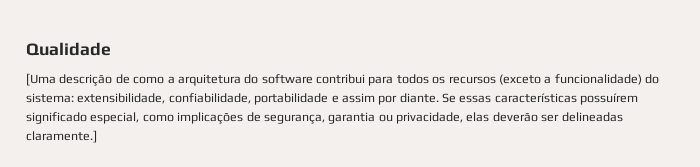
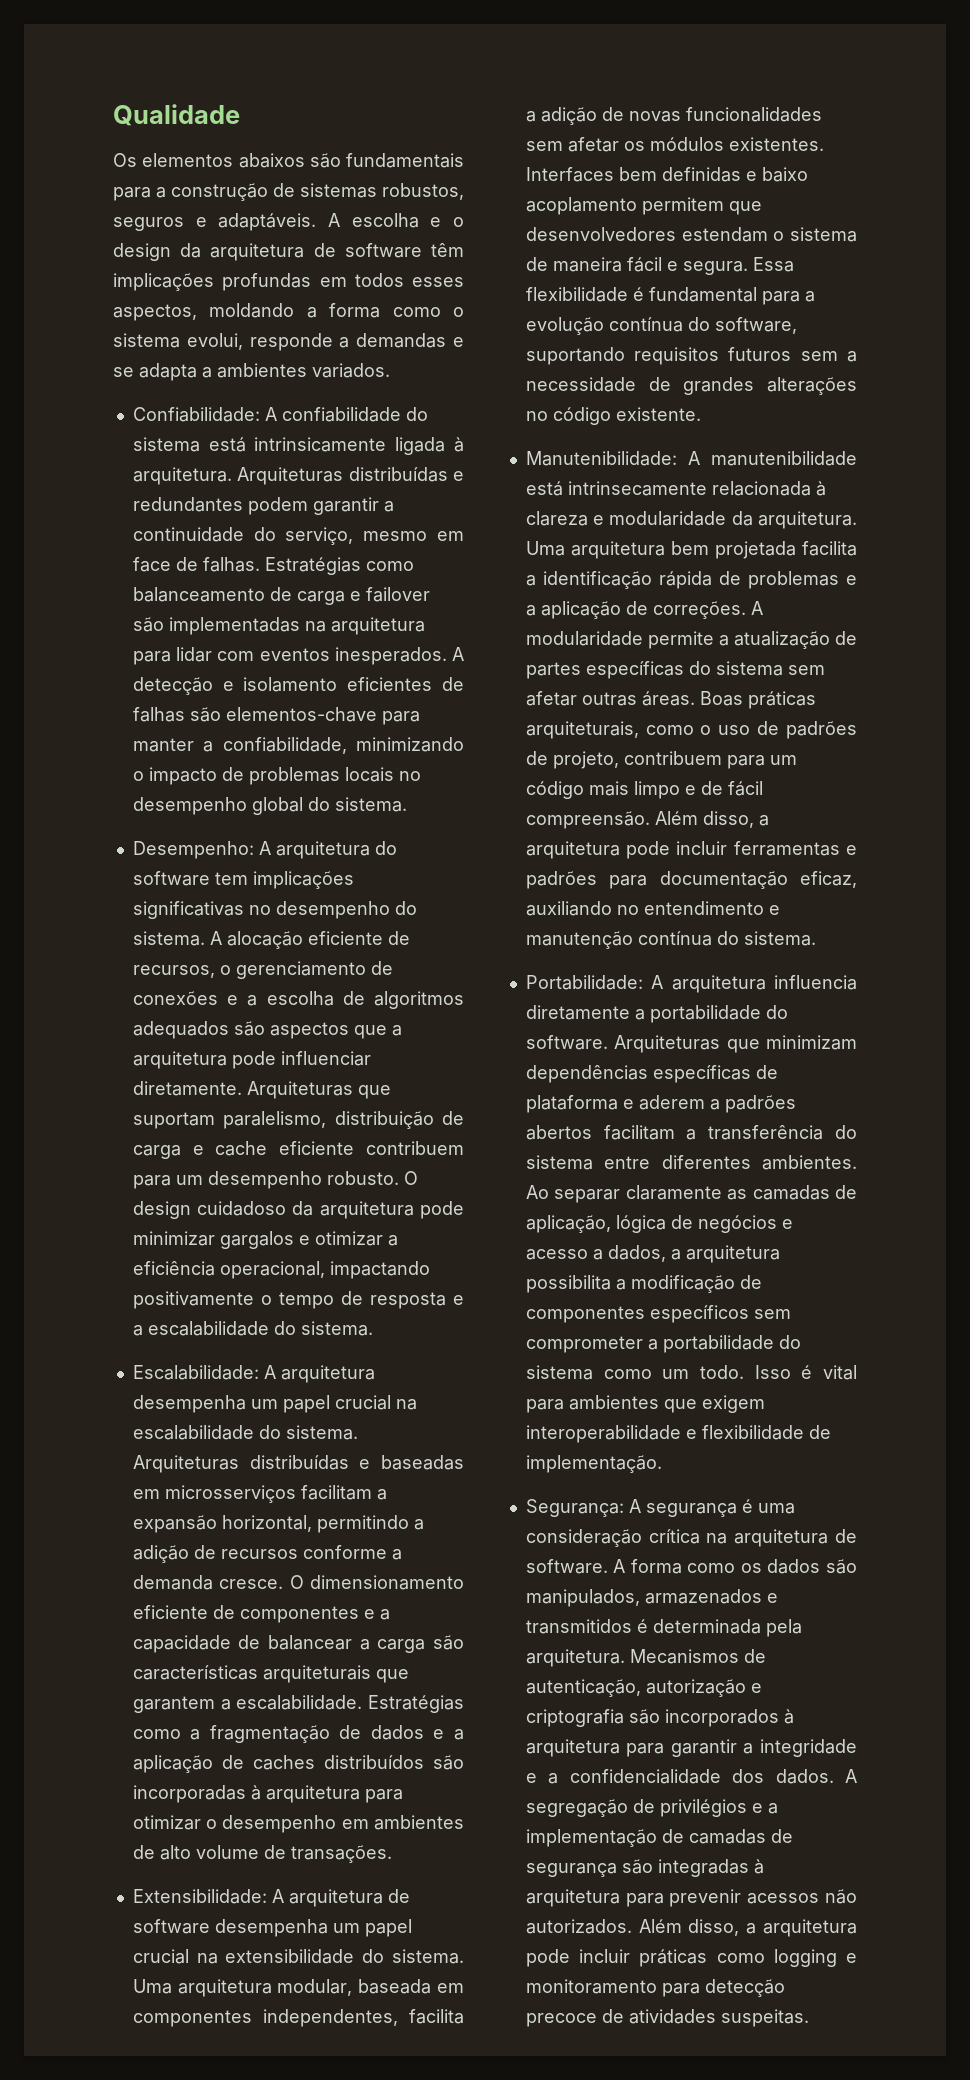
- [Uma descrição de como a arquitetura do software contribui para todos os recursos (exceto a funcionalidade) do sistema: extensibilidade, confiabilidade, portabilidade e assim por diante. Se essas características possuírem significado especial, como implicações de segurança, garantia ou privacidade, elas deverão ser delineadas claramente.]
+ Os elementos abaixos são fundamentais para a construção de sistemas robustos, seguros e adaptáveis. A escolha e o design da arquitetura de software têm implicações profundas em todos esses aspectos, moldando a forma como o sistema evolui, responde a demandas e se adapta a ambientes variados.
+ Confiabilidade: A confiabilidade do sistema está intrinsicamente ligada à arquitetura. Arquiteturas distribuídas e redundantes podem garantir a continuidade do serviço, mesmo em face de falhas. Estratégias como balanceamento de carga e failover são implementadas na arquitetura para lidar com eventos inesperados. A detecção e isolamento eficientes de falhas são elementos-chave para manter a confiabilidade, minimizando o impacto de problemas locais no desempenho global do sistema.
+ Desempenho: A arquitetura do software tem implicações significativas no desempenho do sistema. A alocação eficiente de recursos, o gerenciamento de conexões e a escolha de algoritmos adequados são aspectos que a arquitetura pode influenciar diretamente. Arquiteturas que suportam paralelismo, distribuição de carga e cache eficiente contribuem para um desempenho robusto. O design cuidadoso da arquitetura pode minimizar gargalos e otimizar a eficiência operacional, impactando positivamente o tempo de resposta e a escalabilidade do sistema.
+ Escalabilidade: A arquitetura desempenha um papel crucial na escalabilidade do sistema. Arquiteturas distribuídas e baseadas em microsserviços facilitam a expansão horizontal, permitindo a adição de recursos conforme a demanda cresce. O dimensionamento eficiente de componentes e a capacidade de balancear a carga são características arquiteturais que garantem a escalabilidade. Estratégias como a fragmentação de dados e a aplicação de caches distribuídos são incorporadas à arquitetura para otimizar o desempenho em ambientes de alto volume de transações.
+ Extensibilidade: A arquitetura de software desempenha um papel crucial na extensibilidade do sistema. Uma arquitetura modular, baseada em componentes independentes, facilita a adição de novas funcionalidades sem afetar os módulos existentes. Interfaces bem definidas e baixo acoplamento permitem que desenvolvedores estendam o sistema de maneira fácil e segura. Essa flexibilidade é fundamental para a evolução contínua do software, suportando requisitos futuros sem a necessidade de grandes alterações no código existente.
+ Manutenibilidade: A manutenibilidade está intrinsecamente relacionada à clareza e modularidade da arquitetura. Uma arquitetura bem projetada facilita a identificação rápida de problemas e a aplicação de correções. A modularidade permite a atualização de partes específicas do sistema sem afetar outras áreas. Boas práticas arquiteturais, como o uso de padrões de projeto, contribuem para um código mais limpo e de fácil compreensão. Além disso, a arquitetura pode incluir ferramentas e padrões para documentação eficaz, auxiliando no entendimento e manutenção contínua do sistema.
+ Portabilidade: A arquitetura influencia diretamente a portabilidade do software. Arquiteturas que minimizam dependências específicas de plataforma e aderem a padrões abertos facilitam a transferência do sistema entre diferentes ambientes. Ao separar claramente as camadas de aplicação, lógica de negócios e acesso a dados, a arquitetura possibilita a modificação de componentes específicos sem comprometer a portabilidade do sistema como um todo. Isso é vital para ambientes que exigem interoperabilidade e flexibilidade de implementação.
+ Segurança: A segurança é uma consideração crítica na arquitetura de software. A forma como os dados são manipulados, armazenados e transmitidos é determinada pela arquitetura. Mecanismos de autenticação, autorização e criptografia são incorporados à arquitetura para garantir a integridade e a confidencialidade dos dados. A segregação de privilégios e a implementação de camadas de segurança são integradas à arquitetura para prevenir acessos não autorizados. Além disso, a arquitetura pode incluir práticas como logging e monitoramento para detecção precoce de atividades suspeitas.

